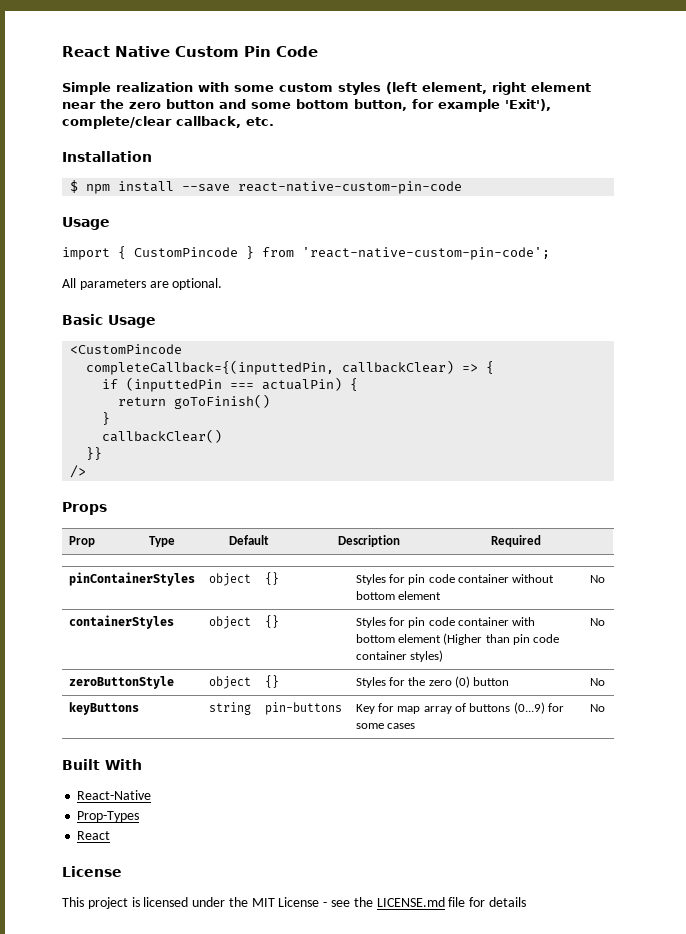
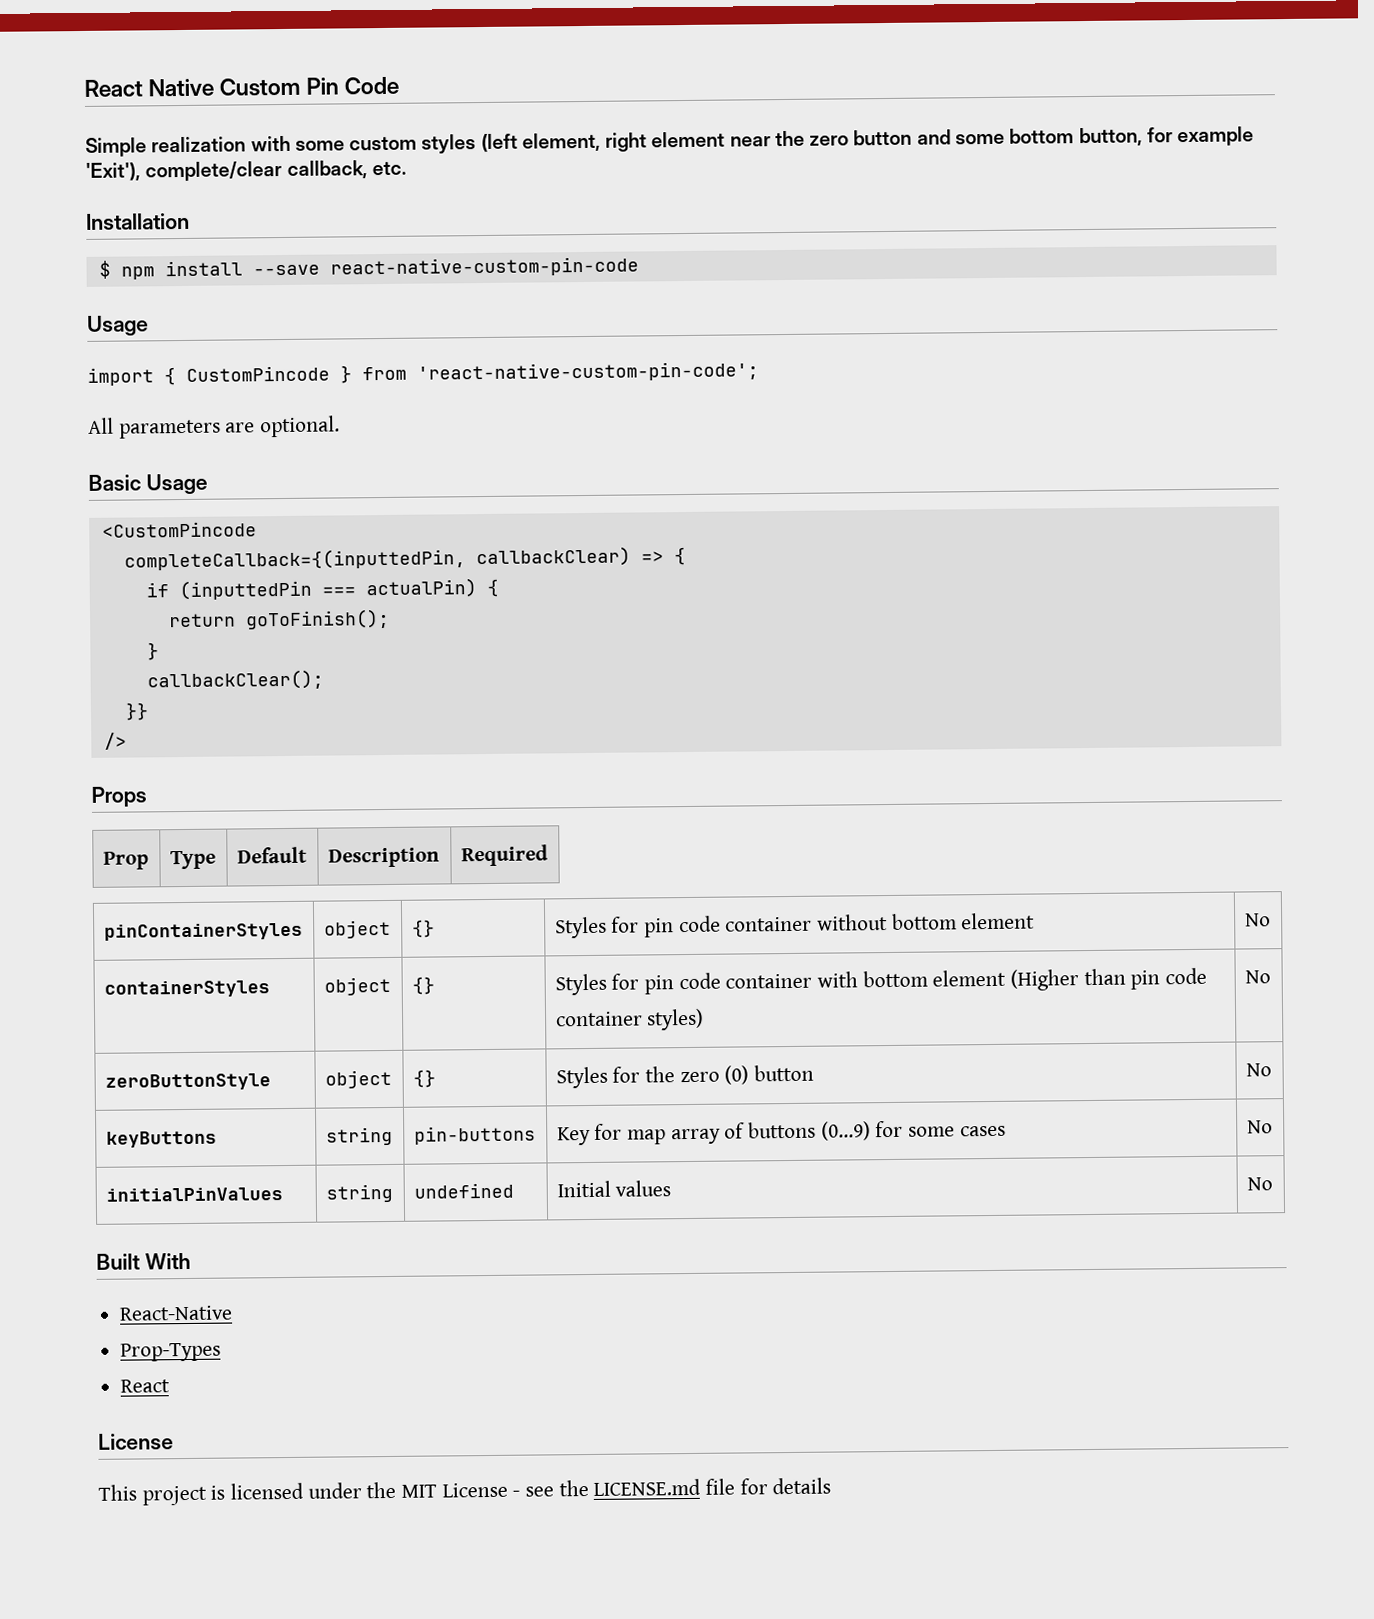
- return goToFinish()
+ return goToFinish();
- callbackClear()
+ callbackClear();
+ initialPinValues | string | undefined | Initial values | No

